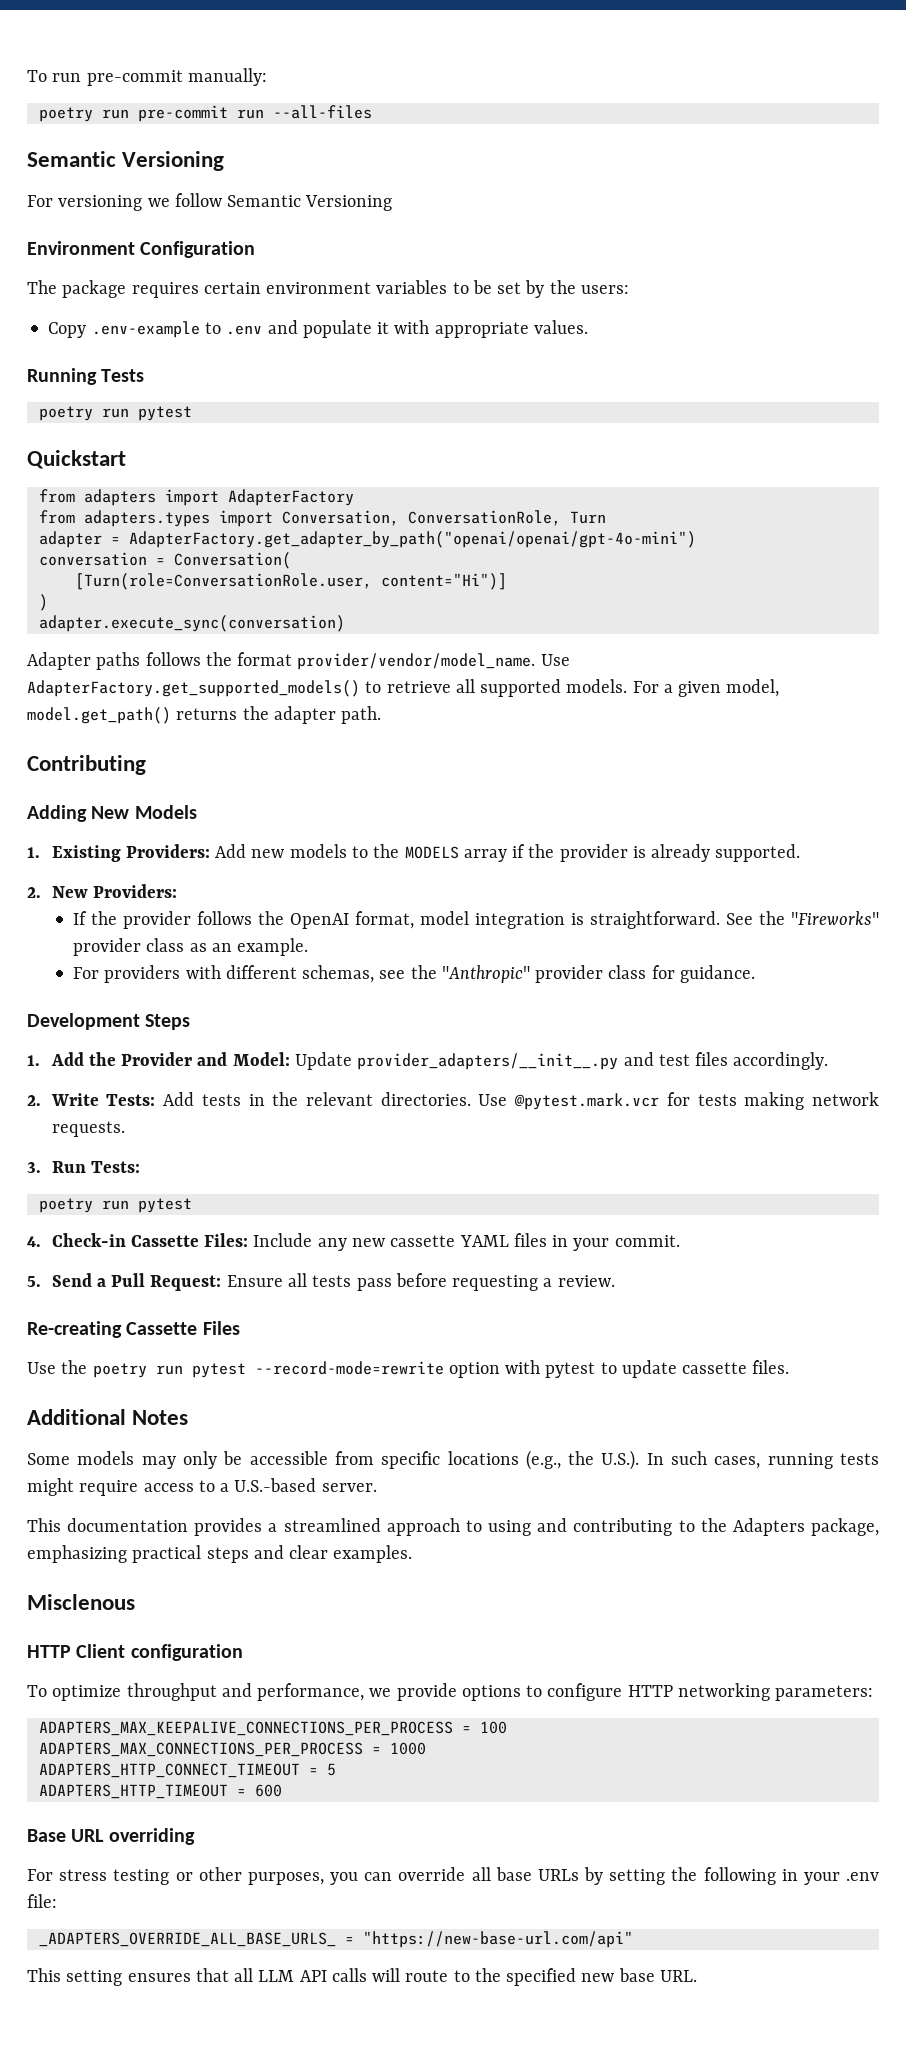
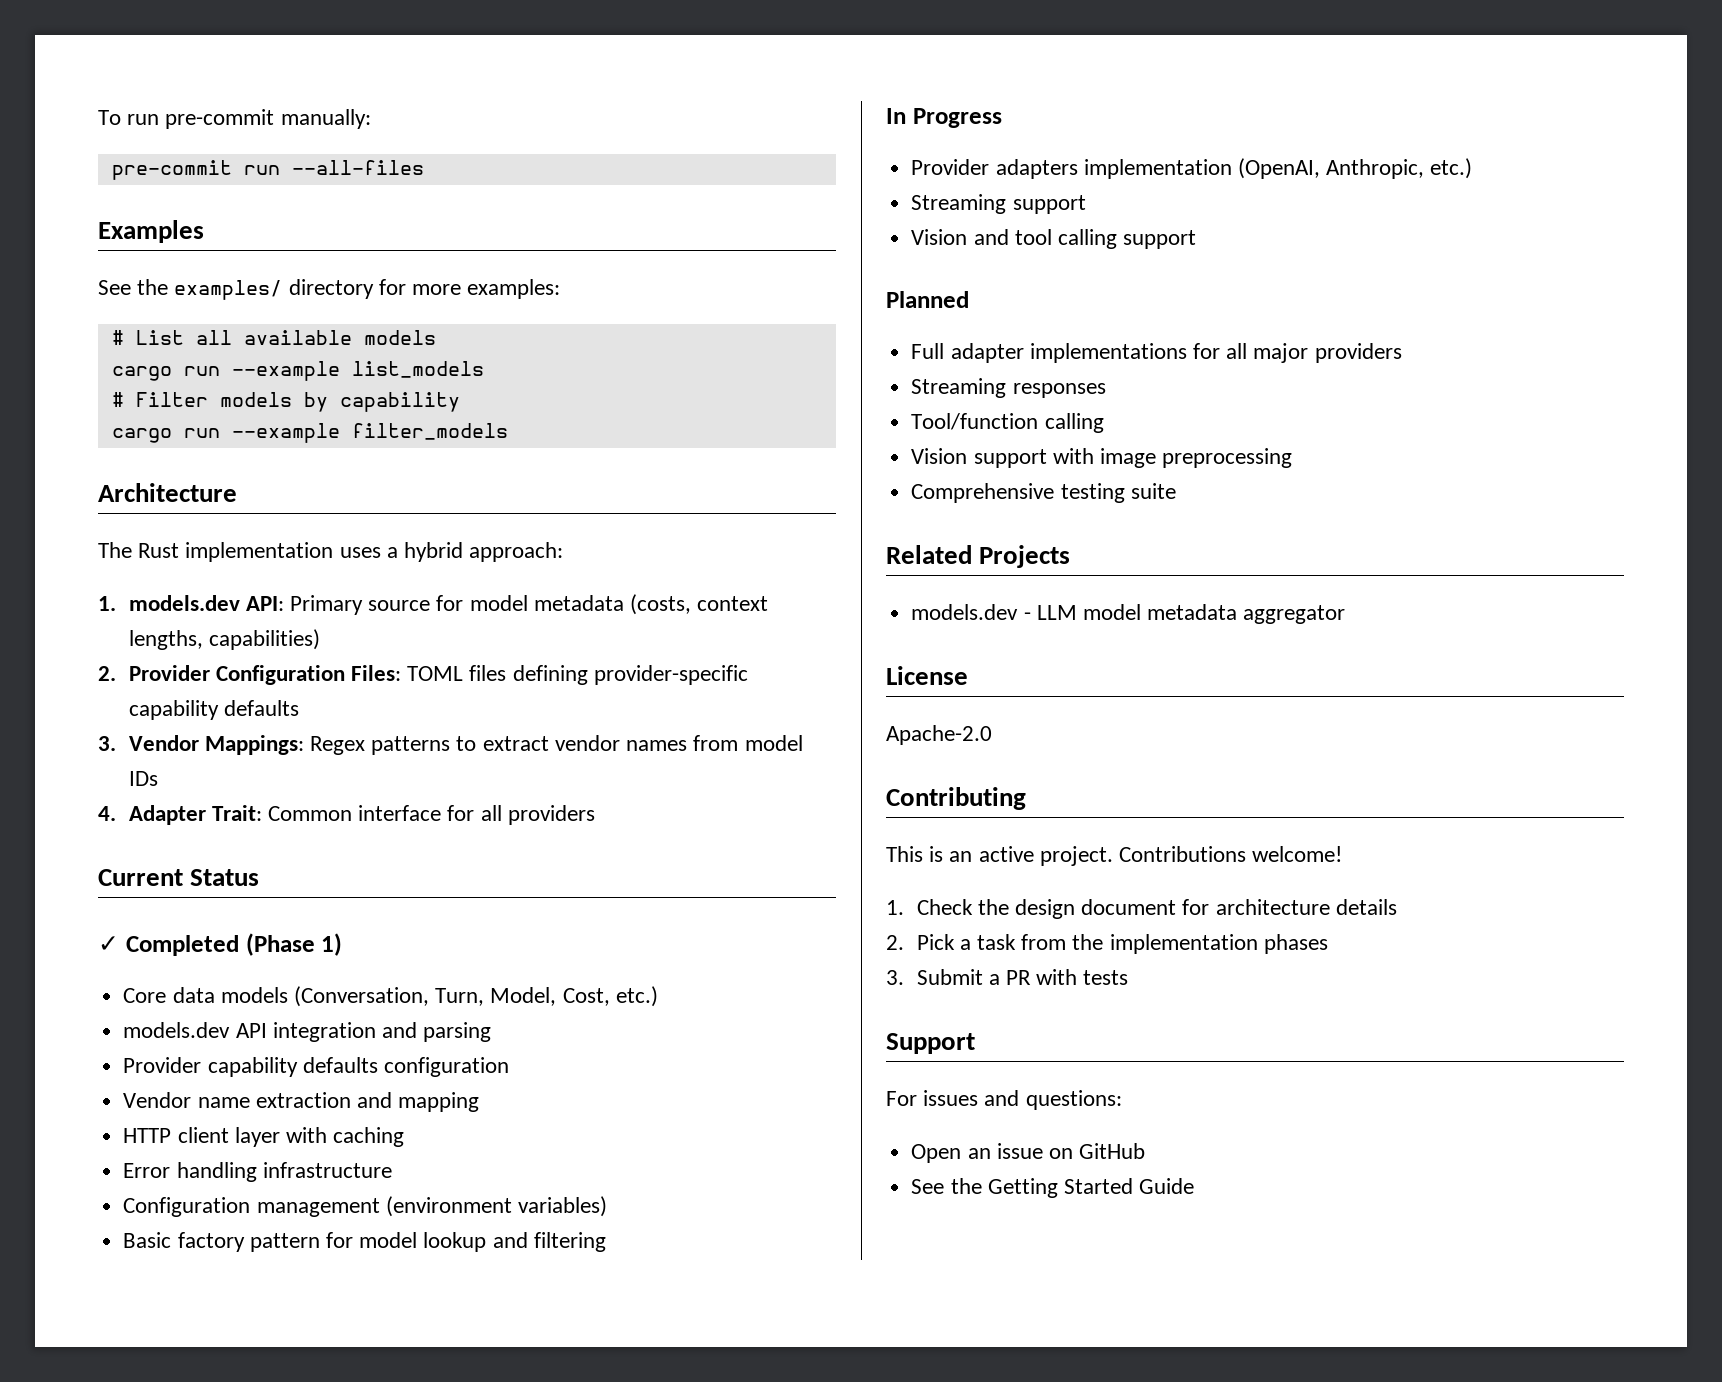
- poetry run pre-commit run --all-files
- Semantic Versioning
- For versioning we follow Semantic Versioning
- Environment Configuration
- The package requires certain environment variables to be set by the users:
- Copy .env-example to .env and populate it with appropriate values.
- Running Tests
- poetry run pytest
- Quickstart
- from adapters import AdapterFactory
- from adapters.types import Conversation, ConversationRole, Turn
- adapter = AdapterFactory.get_adapter_by_path("openai/openai/gpt-4o-mini")
- conversation = Conversation(
- [Turn(role=ConversationRole.user, content="Hi")]
- )
- adapter.execute_sync(conversation)
- Adapter paths follows the format provider/vendor/model_name. Use AdapterFactory.get_supported_models() to retrieve all supported models. For a given model, model.get_path() returns the adapter path.
+ pre-commit run --all-files
+ Examples
+ See the examples/ directory for more examples:
+ # List all available models
+ cargo run --example list_models
+ # Filter models by capability
+ cargo run --example filter_models
+ Architecture
+ The Rust implementation uses a hybrid approach:
+ 1. models.dev API: Primary source for model metadata (costs, context lengths, capabilities)
+ 2. Provider Configuration Files: TOML files defining provider-specific capability defaults
+ 3. Vendor Mappings: Regex patterns to extract vendor names from model IDs
+ 4. Adapter Trait: Common interface for all providers
+ Current Status
+ ✓ Completed (Phase 1)
+ Core data models (Conversation, Turn, Model, Cost, etc.)
+ models.dev API integration and parsing
+ Provider capability defaults configuration
+ Vendor name extraction and mapping
+ HTTP client layer with caching
+ Error handling infrastructure
+ Configuration management (environment variables)
+ Basic factory pattern for model lookup and filtering
+ In Progress
+ Provider adapters implementation (OpenAI, Anthropic, etc.)
+ Streaming support
+ Vision and tool calling support
+ Planned
+ Full adapter implementations for all major providers
+ Streaming responses
+ Tool/function calling
+ Vision support with image preprocessing
+ Comprehensive testing suite
+ Related Projects
+ models.dev - LLM model metadata aggregator
+ License
+ Apache-2.0
  Contributing
- Adding New Models
- 1. Existing Providers: Add new models to the MODELS array if the provider is already supported.
- 2. New Providers:
- If the provider follows the OpenAI format, model integration is straightforward. See the "Fireworks" provider class as an example.
- For providers with different schemas, see the "Anthropic" provider class for guidance.
- Development Steps
- 1. Add the Provider and Model: Update provider_adapters/__init__.py and test files accordingly.
- 2. Write Tests: Add tests in the relevant directories. Use @pytest.mark.vcr for tests making network requests.
- 3. Run Tests:
- poetry run pytest
- 4. Check-in Cassette Files: Include any new cassette YAML files in your commit.
- 5. Send a Pull Request: Ensure all tests pass before requesting a review.
- Re-creating Cassette Files
- Use the poetry run pytest --record-mode=rewrite option with pytest to update cassette files.
- Additional Notes
- Some models may only be accessible from specific locations (e.g., the U.S.). In such cases, running tests might require access to a U.S.-based server.
- This documentation provides a streamlined approach to using and contributing to the Adapters package, emphasizing practical steps and clear examples.
- Misclenous
- HTTP Client configuration
- To optimize throughput and performance, we provide options to configure HTTP networking parameters:
- ADAPTERS_MAX_KEEPALIVE_CONNECTIONS_PER_PROCESS = 100
- ADAPTERS_MAX_CONNECTIONS_PER_PROCESS = 1000
- ADAPTERS_HTTP_CONNECT_TIMEOUT = 5
- ADAPTERS_HTTP_TIMEOUT = 600
- Base URL overriding
- For stress testing or other purposes, you can override all base URLs by setting the following in your .env file:
- _ADAPTERS_OVERRIDE_ALL_BASE_URLS_ = "https://new-base-url.com/api"
- This setting ensures that all LLM API calls will route to the specified new base URL.
+ This is an active project. Contributions welcome!
+ 1. Check the design document for architecture details
+ 2. Pick a task from the implementation phases
+ 3. Submit a PR with tests
+ Support
+ For issues and questions:
+ Open an issue on GitHub
+ See the Getting Started Guide

